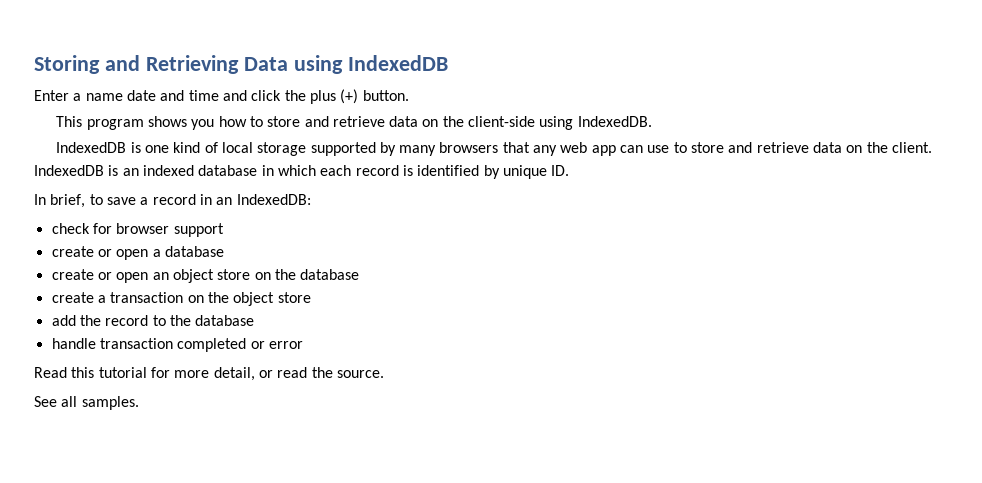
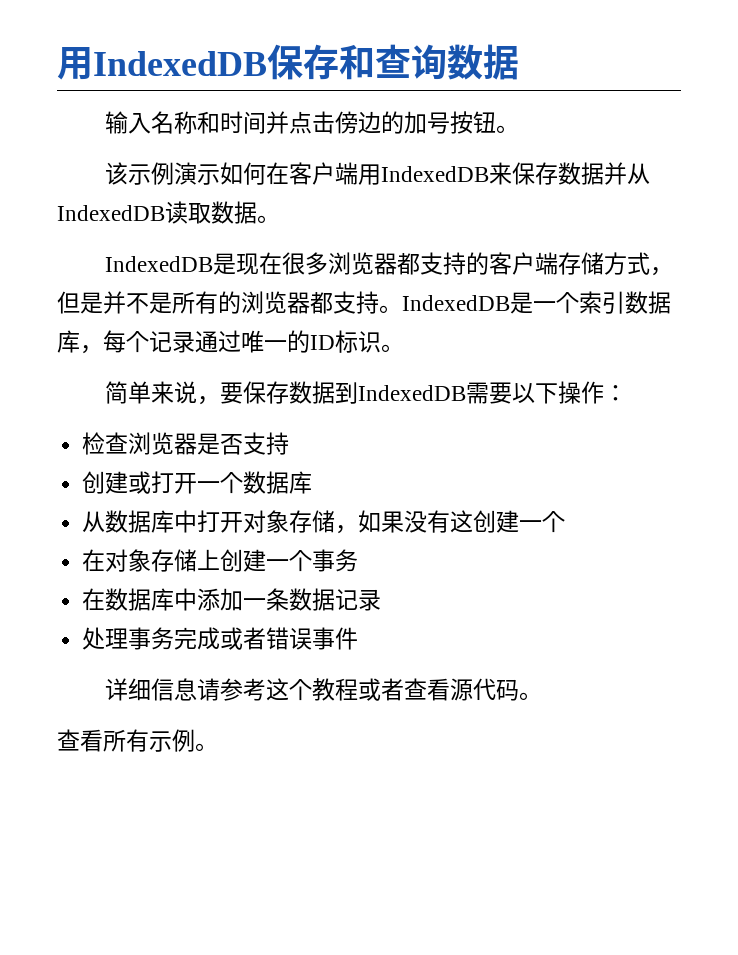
- Storing and Retrieving Data using IndexedDB
- Enter a name date and time and click the plus (+) button.
- This program shows you how to store and retrieve data on the client-side using IndexedDB.
- IndexedDB is one kind of local storage supported by many browsers that any web app can use to store and retrieve data on the client. IndexedDB is an indexed database in which each record is identified by unique ID.
- In brief, to save a record in an IndexedDB:
- check for browser support
- create or open a database
- create or open an object store on the database
- create a transaction on the object store
- add the record to the database
- handle transaction completed or error
- Read this tutorial for more detail, or read the source.
- See all samples.
+ 用IndexedDB保存和查询数据
+ 输入名称和时间并点击傍边的加号按钮。
+ 该示例演示如何在客户端用IndexedDB来保存数据并从IndexedDB读取数据。
+ IndexedDB是现在很多浏览器都支持的客户端存储方式，但是并不是所有的浏览器都支持。IndexedDB是一个索引数据库，每个记录通过唯一的ID标识。
+ 简单来说，要保存数据到IndexedDB需要以下操作：
+ 检查浏览器是否支持
+ 创建或打开一个数据库
+ 从数据库中打开对象存储，如果没有这创建一个
+ 在对象存储上创建一个事务
+ 在数据库中添加一条数据记录
+ 处理事务完成或者错误事件
+ 详细信息请参考这个教程或者查看源代码。
+ 查看所有示例。

